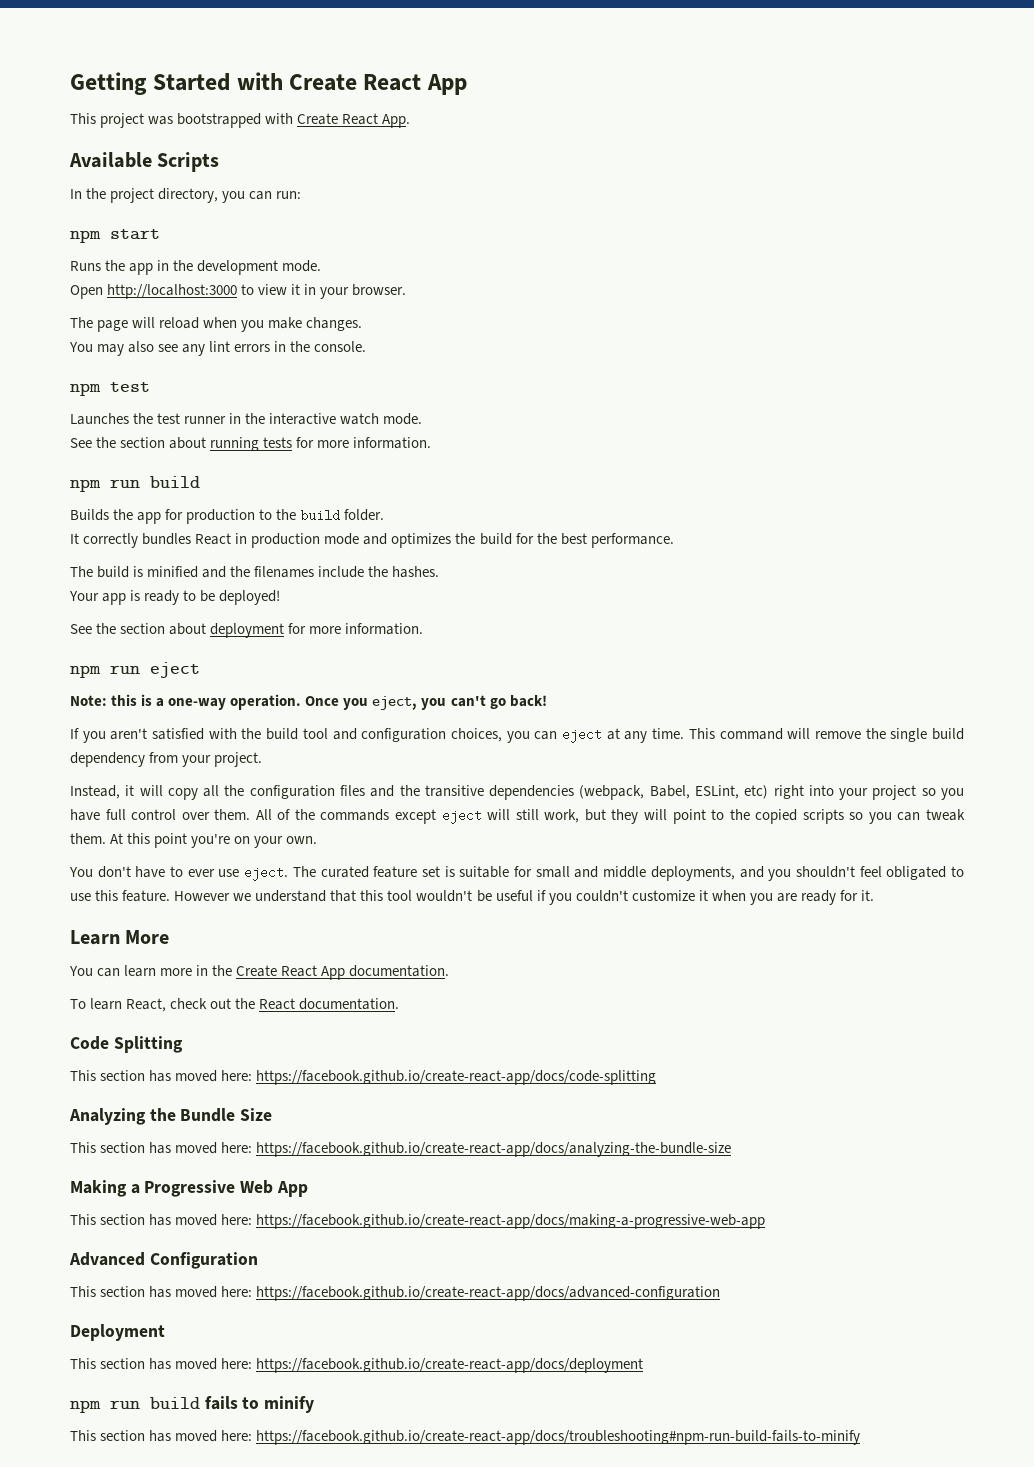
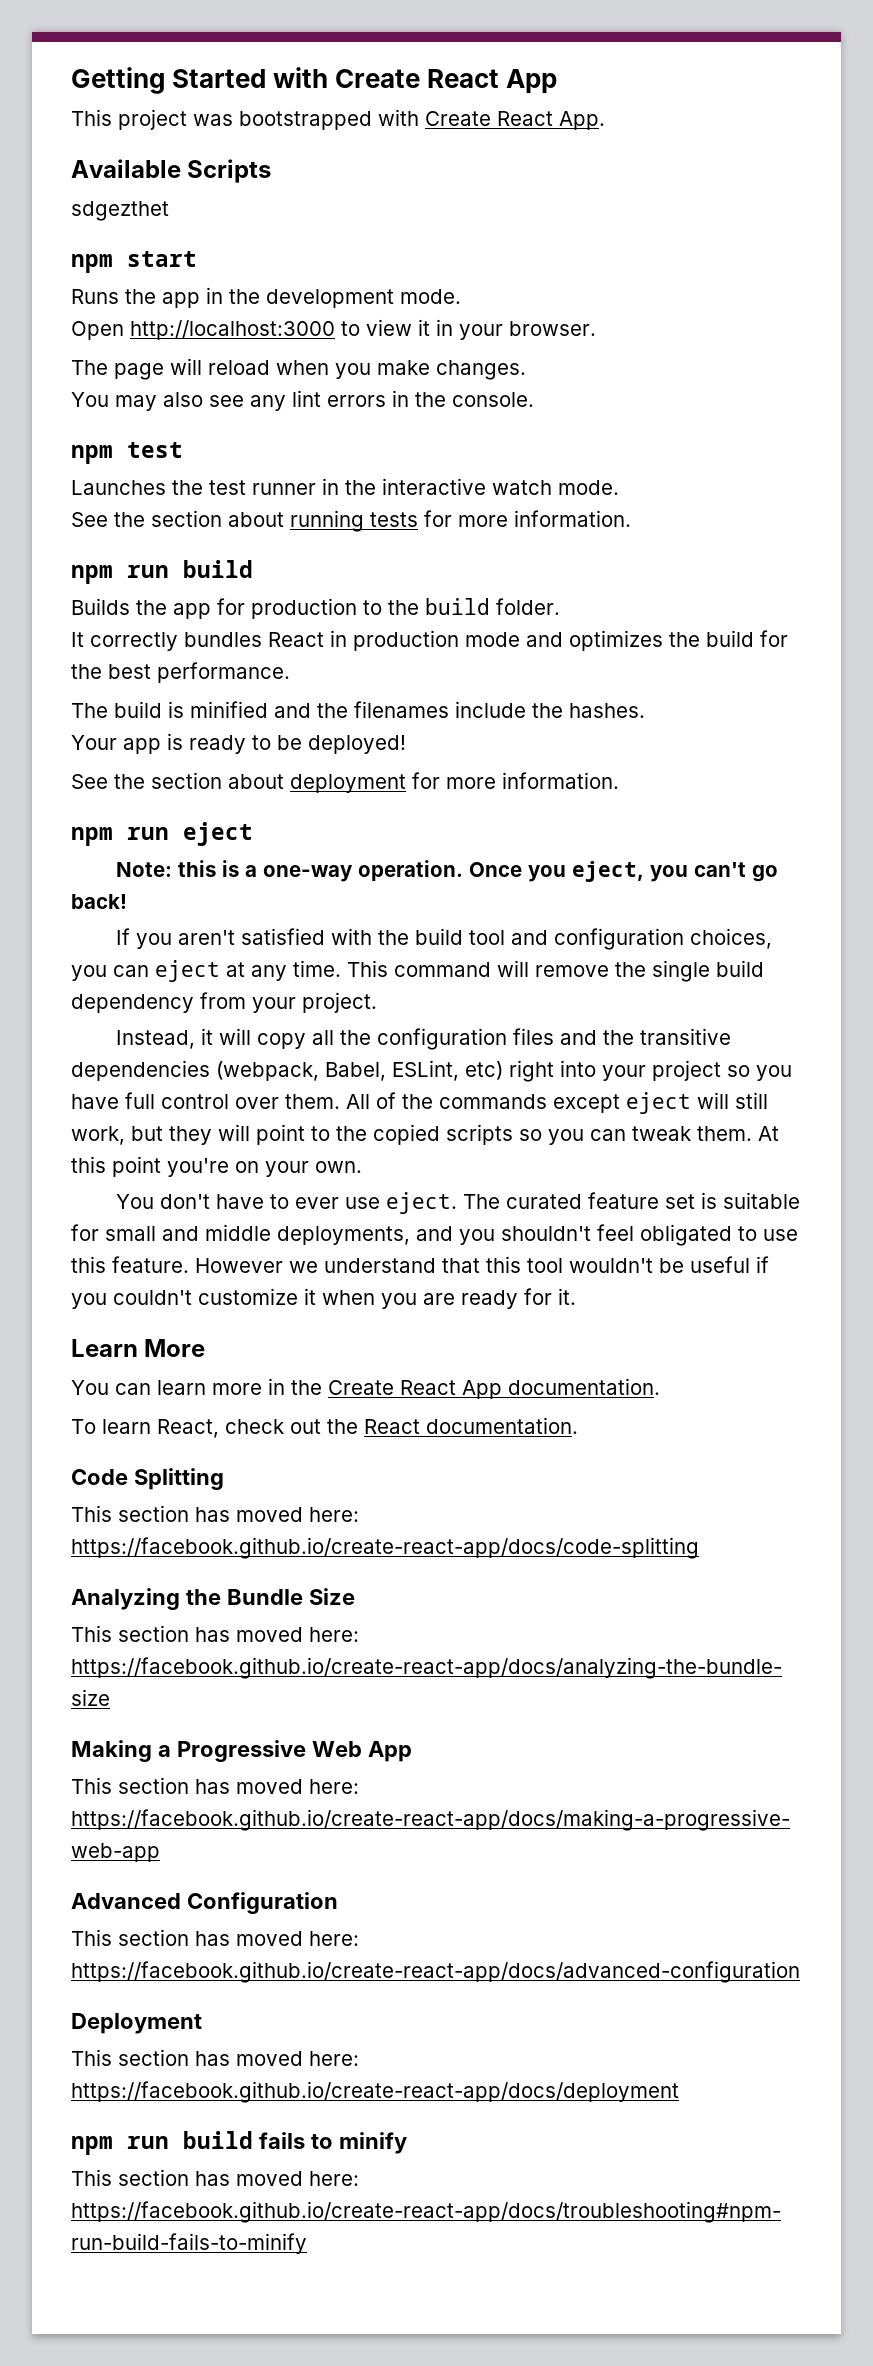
- In the project directory, you can run:
+ sdgezthet

